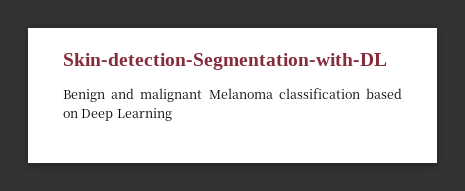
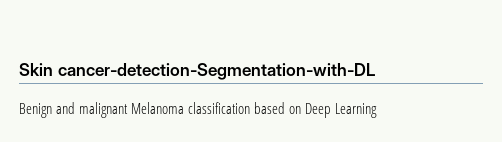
- Skin-detection-Segmentation-with-DL
+ Skin cancer-detection-Segmentation-with-DL

